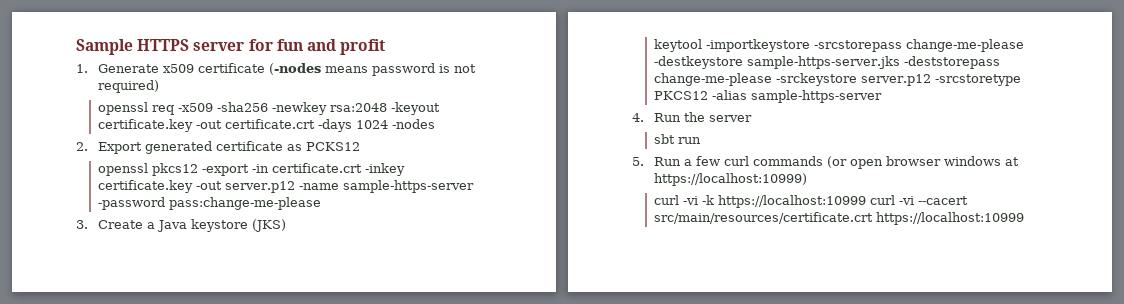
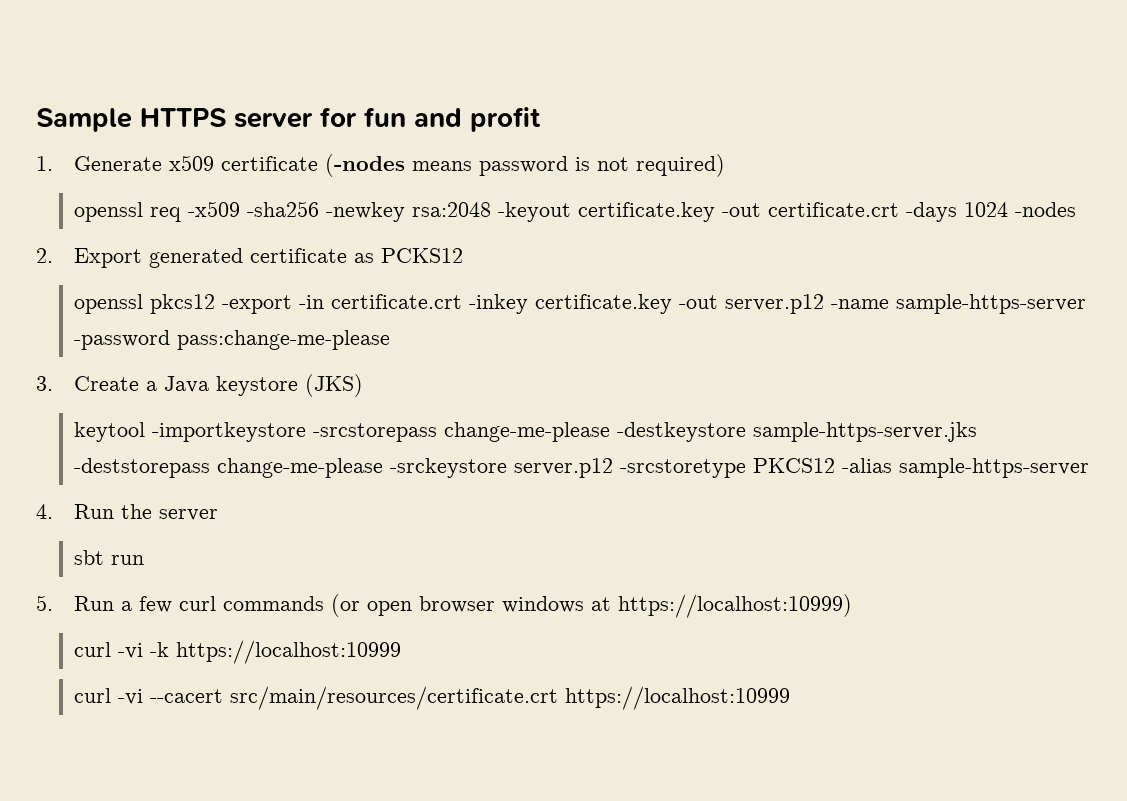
- curl -vi -k https://localhost:10999 curl -vi --cacert src/main/resources/certificate.crt https://localhost:10999
+ curl -vi -k https://localhost:10999
+ curl -vi --cacert src/main/resources/certificate.crt https://localhost:10999

